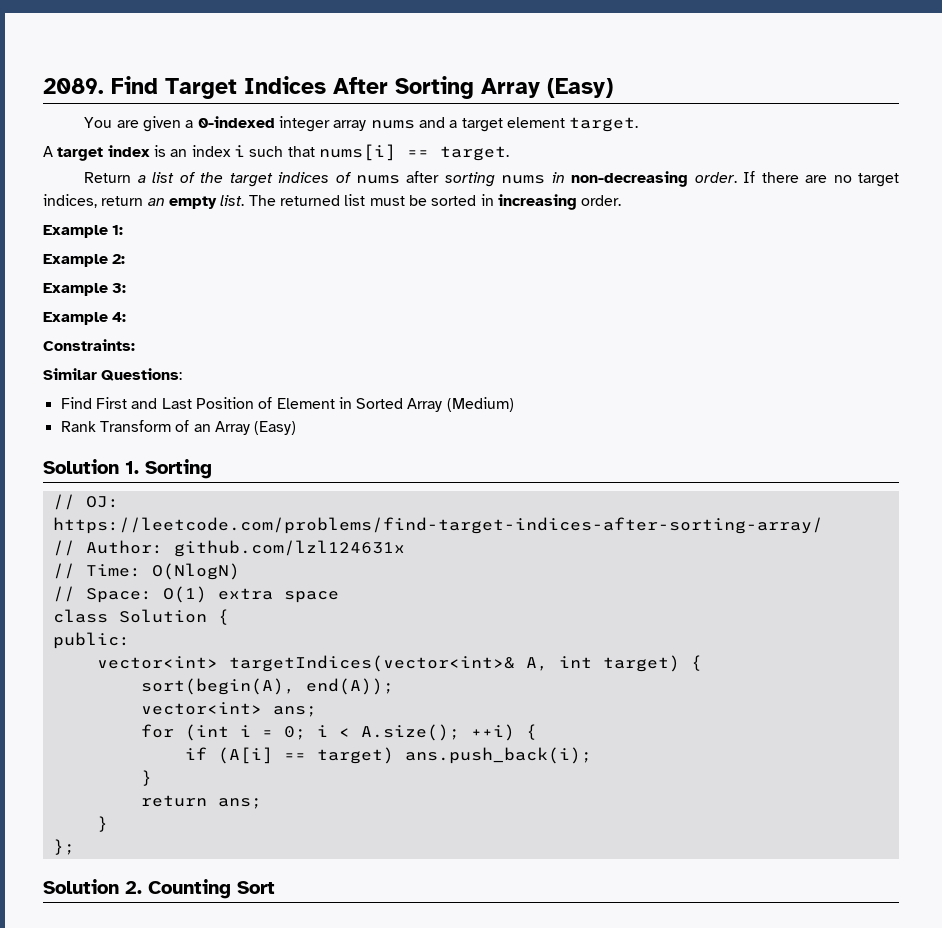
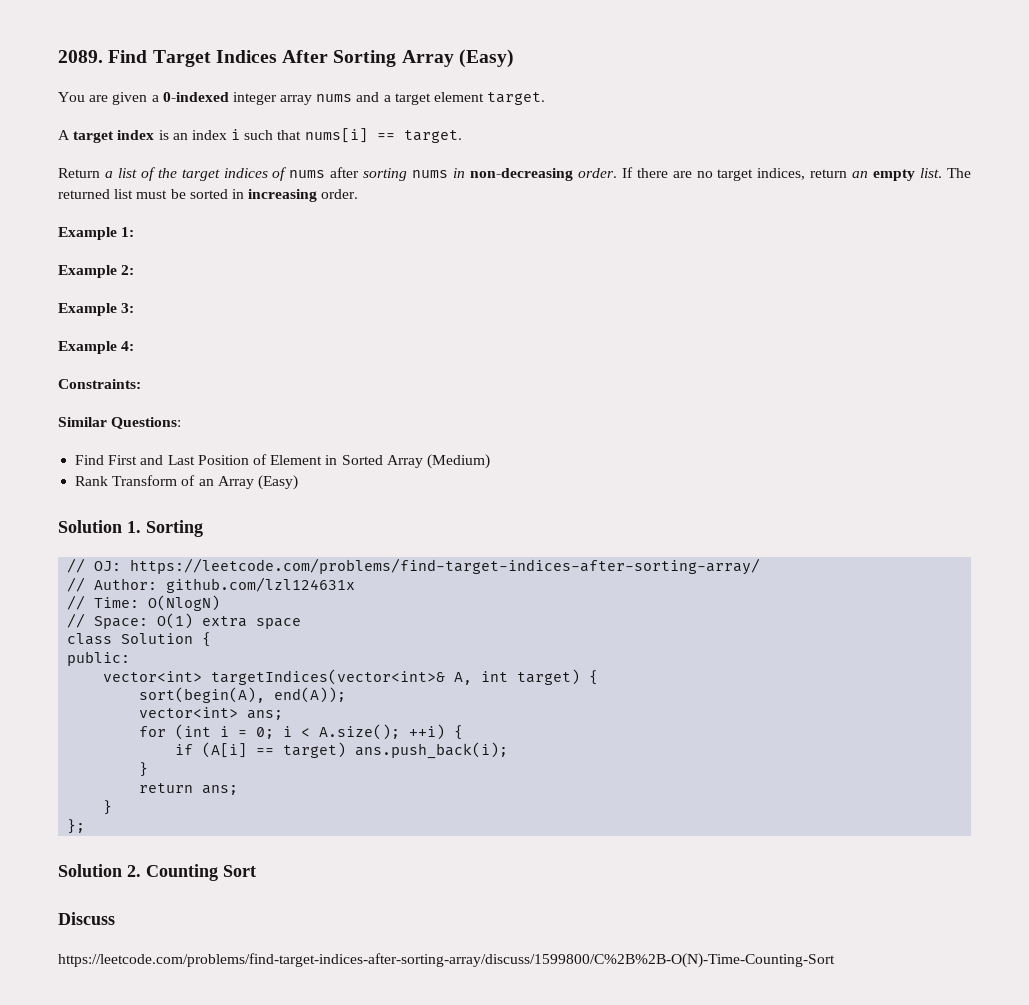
+ Discuss
+ https://leetcode.com/problems/find-target-indices-after-sorting-array/discuss/1599800/C%2B%2B-O(N)-Time-Counting-Sort

